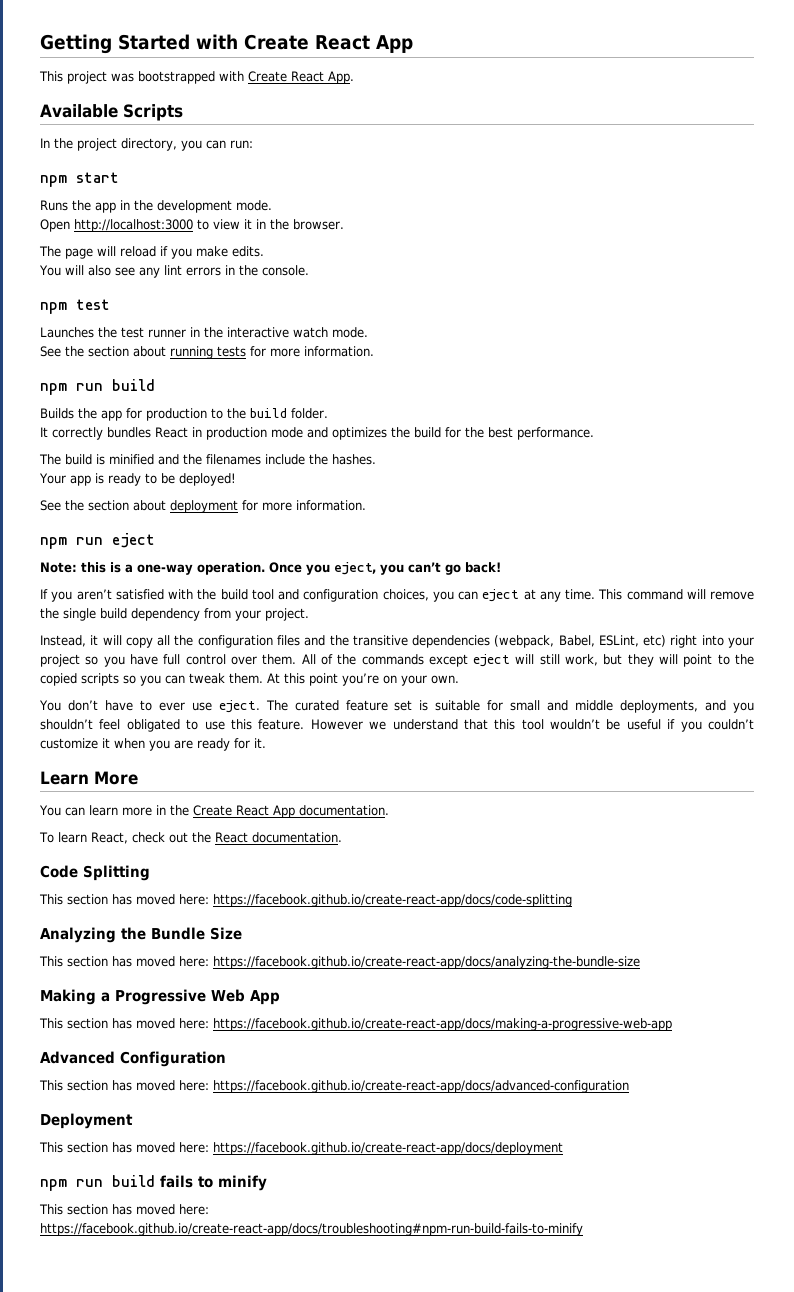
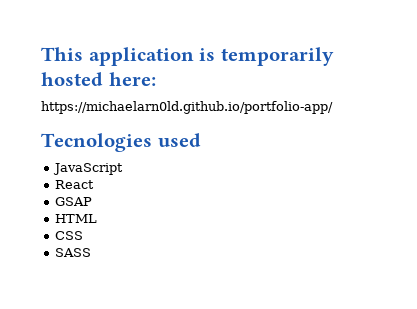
- Getting Started with Create React App
- This project was bootstrapped with Create React App.
- Available Scripts
- In the project directory, you can run:
- npm start
- Runs the app in the development mode.
- Open http://localhost:3000 to view it in the browser.
- The page will reload if you make edits.
- You will also see any lint errors in the console.
- npm test
- Launches the test runner in the interactive watch mode.
- See the section about running tests for more information.
- npm run build
- Builds the app for production to the build folder.
- It correctly bundles React in production mode and optimizes the build for the best performance.
- The build is minified and the filenames include the hashes.
- Your app is ready to be deployed!
- See the section about deployment for more information.
- npm run eject
- Note: this is a one-way operation. Once you eject, you can’t go back!
- If you aren’t satisfied with the build tool and configuration choices, you can eject at any time. This command will remove the single build dependency from your project.
- Instead, it will copy all the configuration files and the transitive dependencies (webpack, Babel, ESLint, etc) right into your project so you have full control over them. All of the commands except eject will still work, but they will point to the copied scripts so you can tweak them. At this point you’re on your own.
- You don’t have to ever use eject. The curated feature set is suitable for small and middle deployments, and you shouldn’t feel obligated to use this feature. However we understand that this tool wouldn’t be useful if you couldn’t customize it when you are ready for it.
- Learn More
- You can learn more in the Create React App documentation.
- To learn React, check out the React documentation.
- Code Splitting
- This section has moved here: https://facebook.github.io/create-react-app/docs/code-splitting
- Analyzing the Bundle Size
- This section has moved here: https://facebook.github.io/create-react-app/docs/analyzing-the-bundle-size
- Making a Progressive Web App
- This section has moved here: https://facebook.github.io/create-react-app/docs/making-a-progressive-web-app
- Advanced Configuration
- This section has moved here: https://facebook.github.io/create-react-app/docs/advanced-configuration
- Deployment
- This section has moved here: https://facebook.github.io/create-react-app/docs/deployment
- npm run build fails to minify
- This section has moved here: https://facebook.github.io/create-react-app/docs/troubleshooting#npm-run-build-fails-to-minify
+ This application is temporarily hosted here:
+ https://michaelarn0ld.github.io/portfolio-app/
+ Tecnologies used
+ JavaScript
+ React
+ GSAP
+ HTML
+ CSS
+ SASS

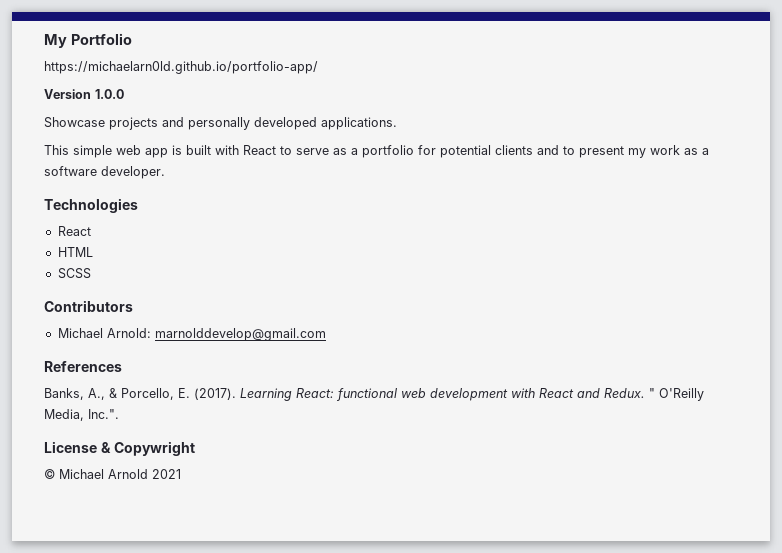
- This application is temporarily hosted here:
+ My Portfolio
  https://michaelarn0ld.github.io/portfolio-app/
- Tecnologies used
- JavaScript
+ Version 1.0.0
+ Showcase projects and personally developed applications.
+ This simple web app is built with React to serve as a portfolio for potential clients and to present my work as a software developer.
+ Technologies
  React
- GSAP
- CSS
- SASS
+ SCSS
+ Contributors
+ Michael Arnold: marnolddevelop@gmail.com
+ References
+ Banks, A., & Porcello, E. (2017). Learning React: functional web development with React and Redux. " O'Reilly Media, Inc.".
+ License & Copywright
+ © Michael Arnold 2021

